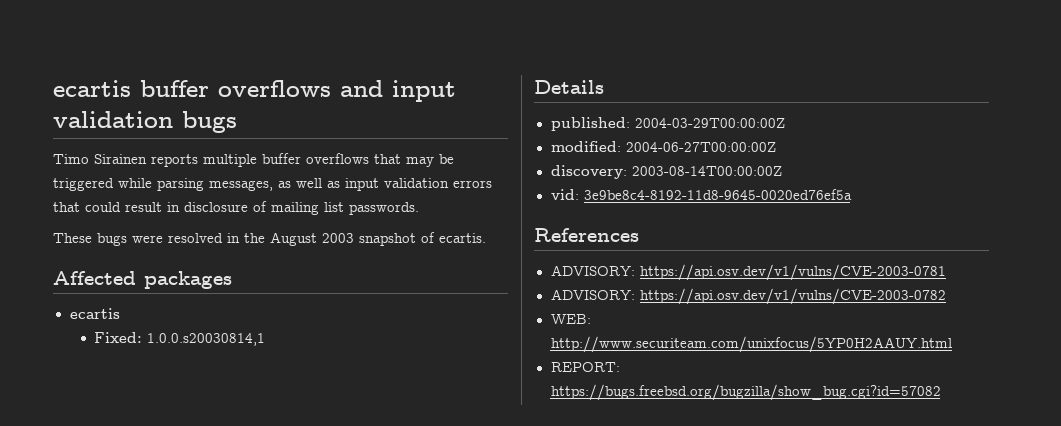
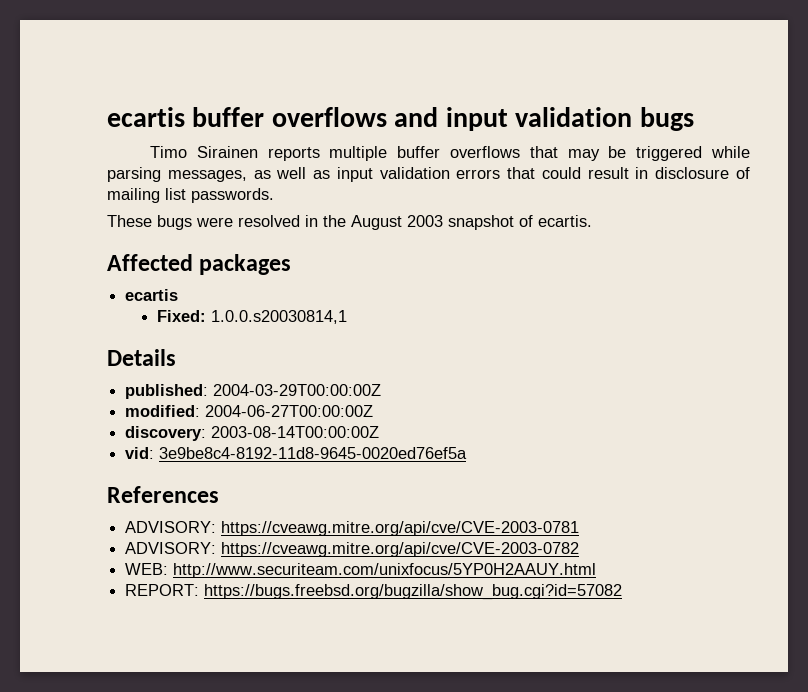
- ADVISORY: https://api.osv.dev/v1/vulns/CVE-2003-0781
- ADVISORY: https://api.osv.dev/v1/vulns/CVE-2003-0782
+ ADVISORY: https://cveawg.mitre.org/api/cve/CVE-2003-0781
+ ADVISORY: https://cveawg.mitre.org/api/cve/CVE-2003-0782

